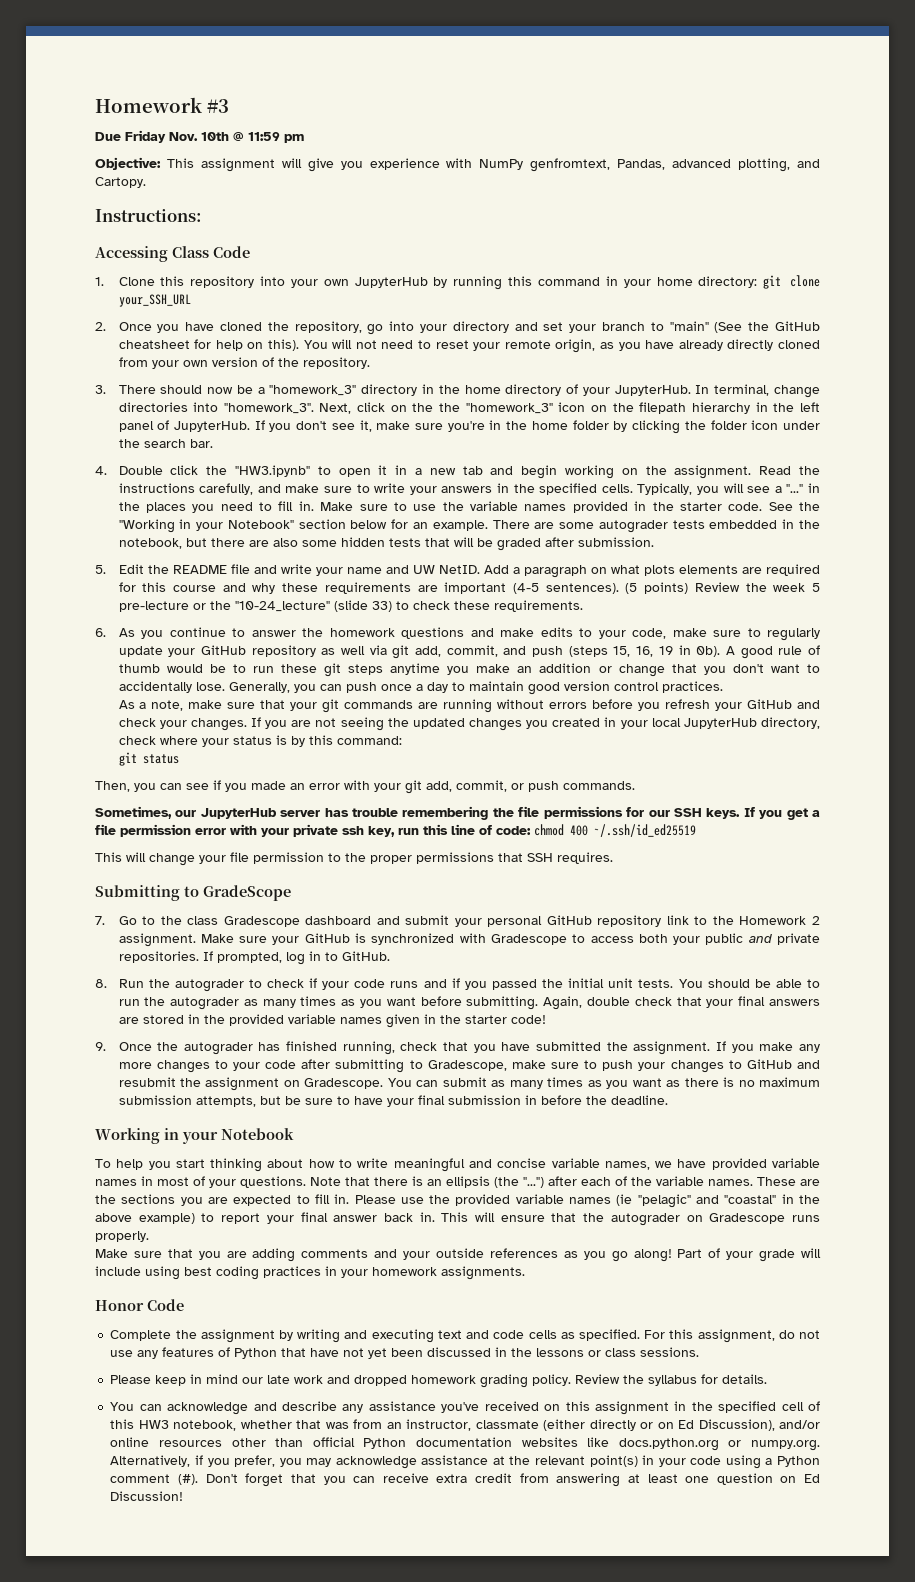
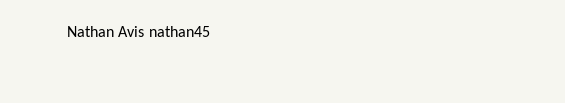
- Homework #3
- Due Friday Nov. 10th @ 11:59 pm
- Objective: This assignment will give you experience with NumPy genfromtext, Pandas, advanced plotting, and Cartopy.
- Instructions:
- Accessing Class Code
- 1. Clone this repository into your own JupyterHub by running this command in your home directory: git clone your_SSH_URL
- 2. Once you have cloned the repository, go into your directory and set your branch to "main" (See the GitHub cheatsheet for help on this). You will not need to reset your remote origin, as you have already directly cloned from your own version of the repository.
- 3. There should now be a "homework_3" directory in the home directory of your JupyterHub. In terminal, change directories into "homework_3". Next, click on the the "homework_3" icon on the filepath hierarchy in the left panel of JupyterHub. If you don't see it, make sure you're in the home folder by clicking the folder icon under the search bar.
- 4. Double click the "HW3.ipynb" to open it in a new tab and begin working on the assignment. Read the instructions carefully, and make sure to write your answers in the specified cells. Typically, you will see a "..." in the places you need to fill in. Make sure to use the variable names provided in the starter code. See the "Working in your Notebook" section below for an example. There are some autograder tests embedded in the notebook, but there are also some hidden tests that will be graded after submission.
- 5. Edit the README file and write your name and UW NetID. Add a paragraph on what plots elements are required for this course and why these requirements are important (4-5 sentences). (5 points) Review the week 5 pre-lecture or the "10-24_lecture" (slide 33) to check these requirements.
- 6. As you continue to answer the homework questions and make edits to your code, make sure to regularly update your GitHub repository as well via git add, commit, and push (steps 15, 16, 19 in 0b). A good rule of thumb would be to run these git steps anytime you make an addition or change that you don't want to accidentally lose. Generally, you can push once a day to maintain good version control practices.
- As a note, make sure that your git commands are running without errors before you refresh your GitHub and check your changes. If you are not seeing the updated changes you created in your local JupyterHub directory, check where your status is by this command:
- git status
- Then, you can see if you made an error with your git add, commit, or push commands.
- Sometimes, our JupyterHub server has trouble remembering the file permissions for our SSH keys. If you get a file permission error with your private ssh key, run this line of code: chmod 400 ~/.ssh/id_ed25519
- This will change your file permission to the proper permissions that SSH requires.
- Submitting to GradeScope
- 7. Go to the class Gradescope dashboard and submit your personal GitHub repository link to the Homework 2 assignment. Make sure your GitHub is synchronized with Gradescope to access both your public and private repositories. If prompted, log in to GitHub.
- 8. Run the autograder to check if your code runs and if you passed the initial unit tests. You should be able to run the autograder as many times as you want before submitting. Again, double check that your final answers are stored in the provided variable names given in the starter code!
- 9. Once the autograder has finished running, check that you have submitted the assignment. If you make any more changes to your code after submitting to Gradescope, make sure to push your changes to GitHub and resubmit the assignment on Gradescope. You can submit as many times as you want as there is no maximum submission attempts, but be sure to have your final submission in before the deadline.
- Working in your Notebook
- To help you start thinking about how to write meaningful and concise variable names, we have provided variable names in most of your questions. Note that there is an ellipsis (the "...") after each of the variable names. These are the sections you are expected to fill in. Please use the provided variable names (ie "pelagic" and "coastal" in the above example) to report your final answer back in. This will ensure that the autograder on Gradescope runs properly.
- Make sure that you are adding comments and your outside references as you go along! Part of your grade will include using best coding practices in your homework assignments.
- Honor Code
- Complete the assignment by writing and executing text and code cells as specified. For this assignment, do not use any features of Python that have not yet been discussed in the lessons or class sessions.
- Please keep in mind our late work and dropped homework grading policy. Review the syllabus for details.
- You can acknowledge and describe any assistance you've received on this assignment in the specified cell of this HW3 notebook, whether that was from an instructor, classmate (either directly or on Ed Discussion), and/or online resources other than official Python documentation websites like docs.python.org or numpy.org. Alternatively, if you prefer, you may acknowledge assistance at the relevant point(s) in your code using a Python comment (#). Don't forget that you can receive extra credit from answering at least one question on Ed Discussion!
+ Nathan Avis nathan45

